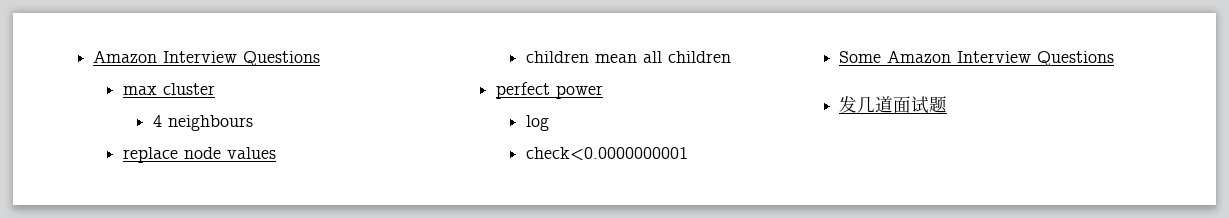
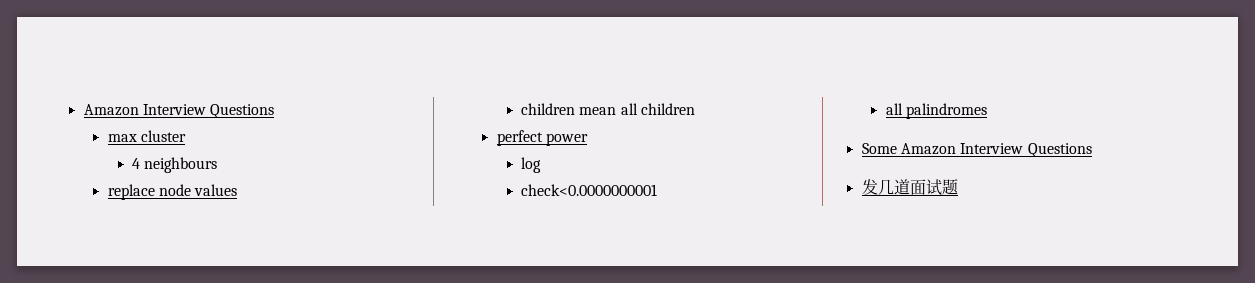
+ all palindromes

